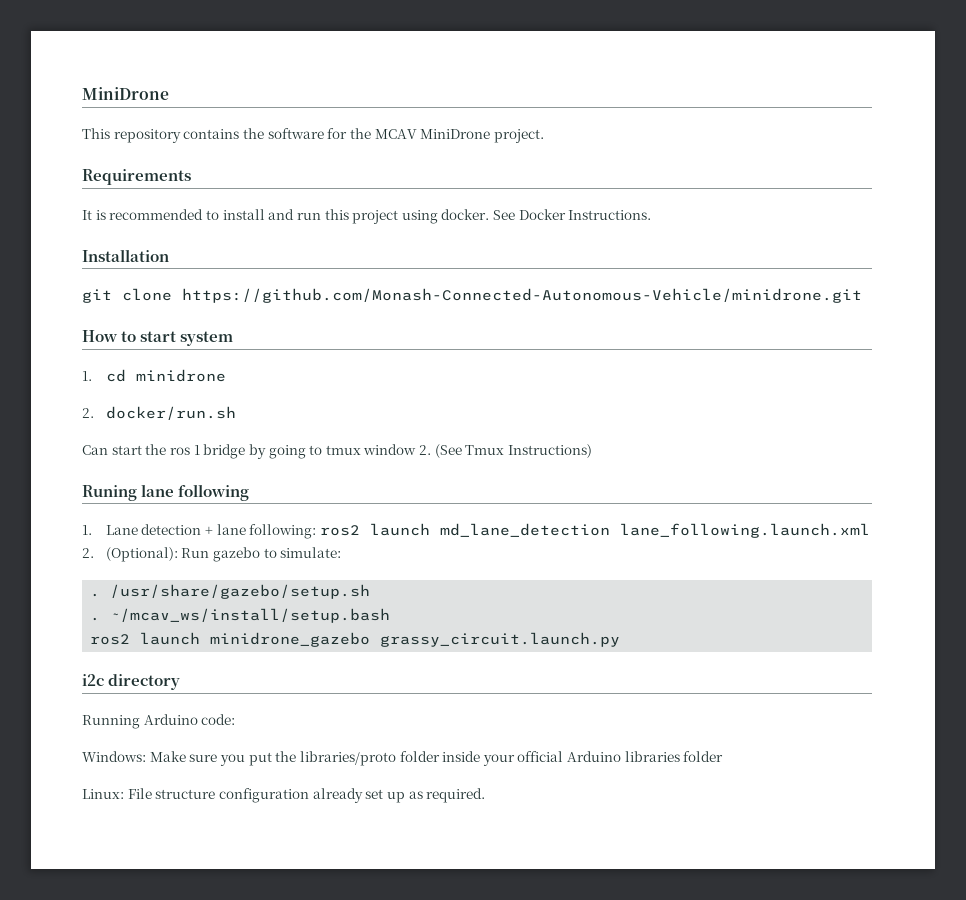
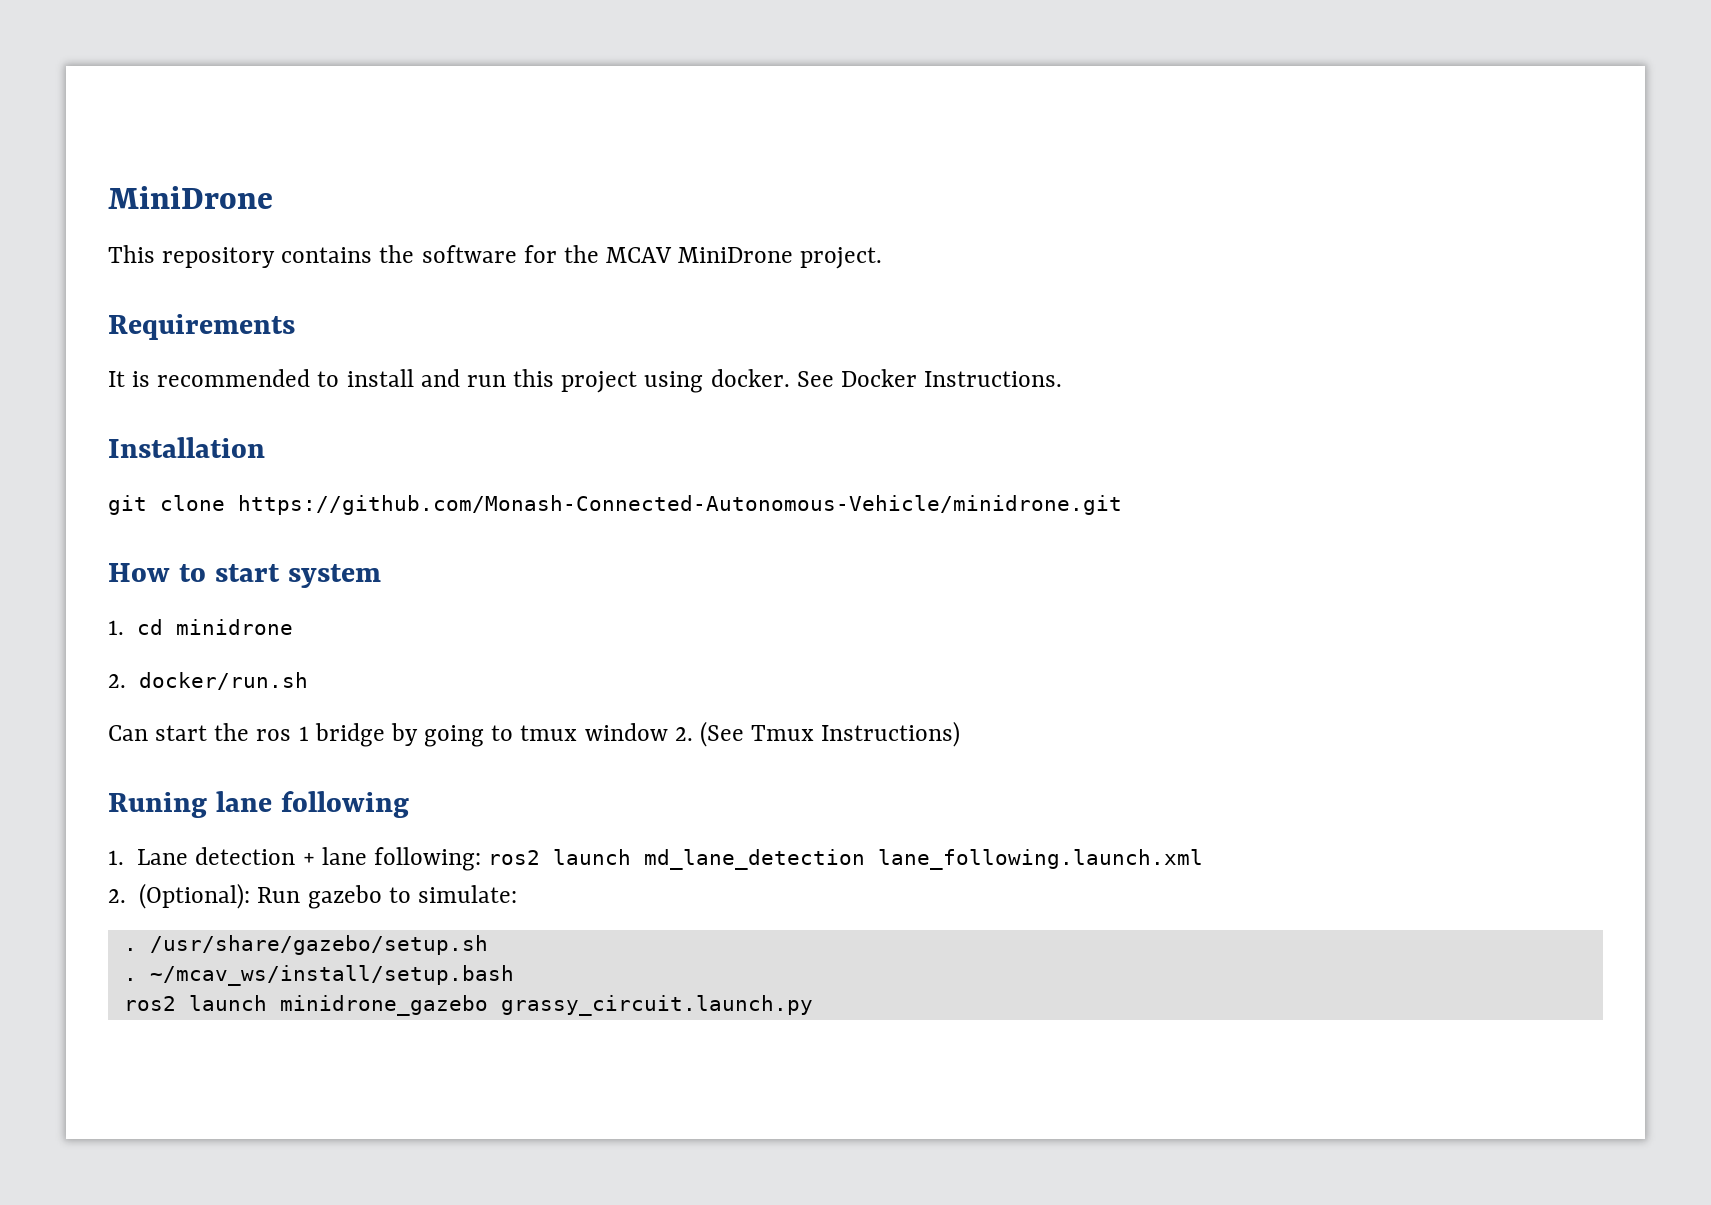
- i2c directory
- Running Arduino code:
- Windows: Make sure you put the libraries/proto folder inside your official Arduino libraries folder
- Linux: File structure configuration already set up as required.

